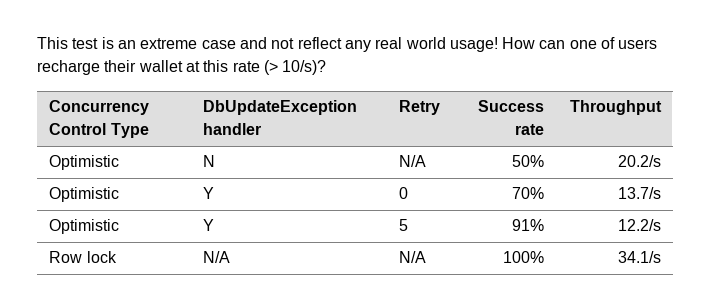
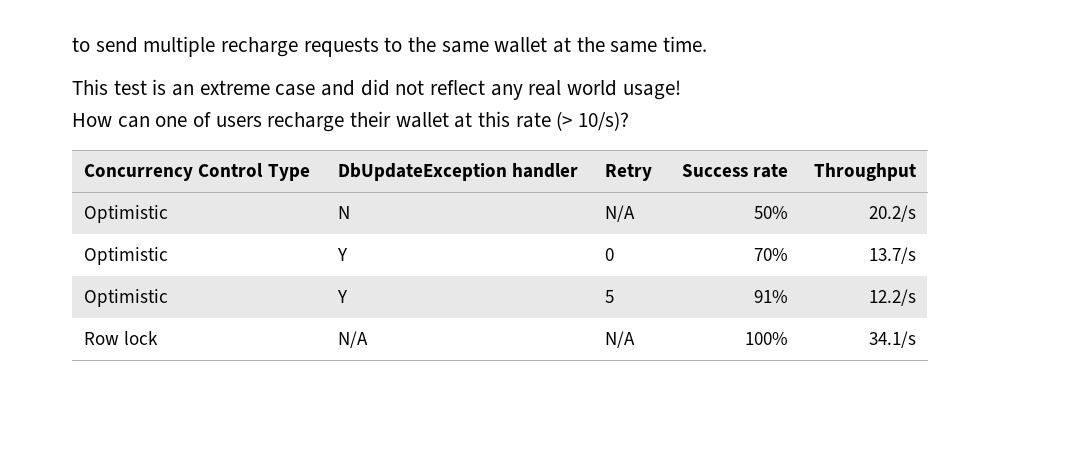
+ to send multiple recharge requests to the same wallet at the same time.
- This test is an extreme case and not reflect any real world usage! How can one of users recharge their wallet at this rate (> 10/s)?
+ This test is an extreme case and did not reflect any real world usage!
+ How can one of users recharge their wallet at this rate (> 10/s)?

